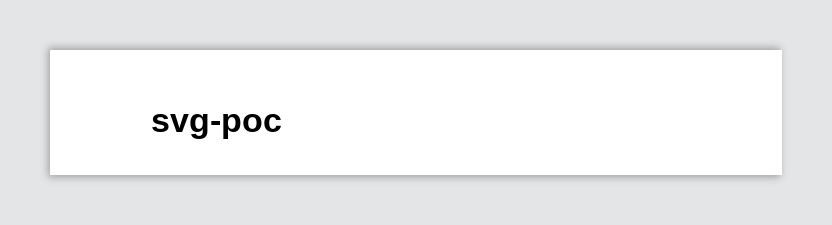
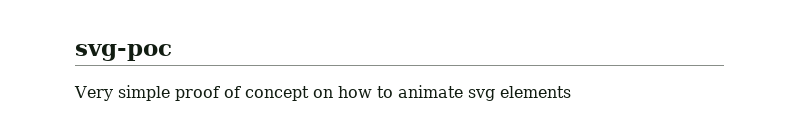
+ Very simple proof of concept on how to animate svg elements

